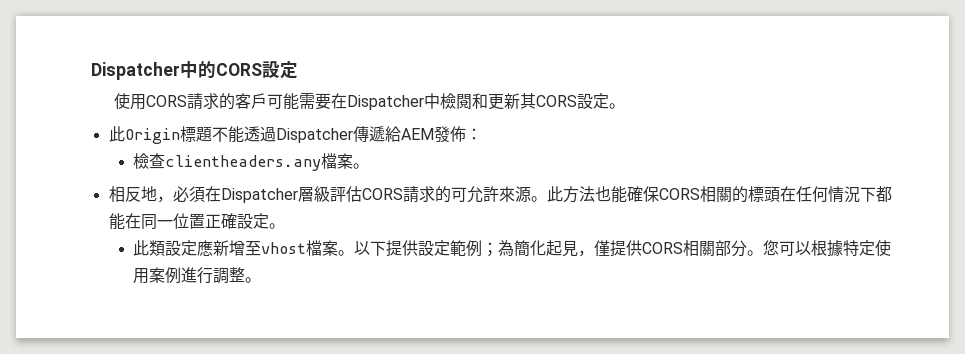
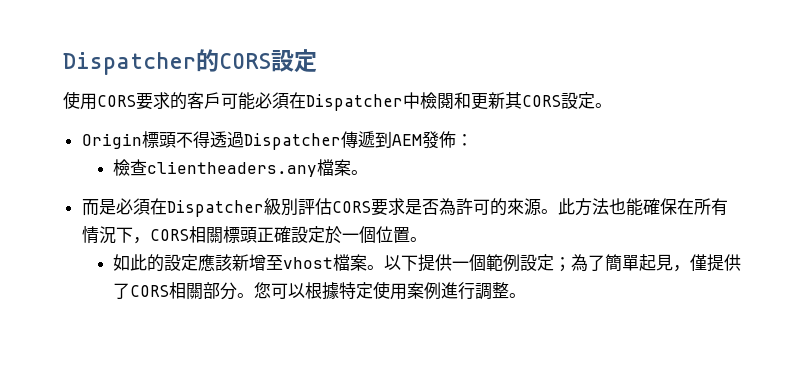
- Dispatcher中的CORS設定
+ Dispatcher的CORS設定
- 使用CORS請求的客戶可能需要在Dispatcher中檢閱和更新其CORS設定。
+ 使用CORS要求的客戶可能必須在Dispatcher中檢閱和更新其CORS設定。
- 此Origin標題不能透過Dispatcher傳遞給AEM發佈：
+ Origin標頭不得透過Dispatcher傳遞到AEM發佈：
- 相反地，必須在Dispatcher層級評估CORS請求的可允許來源。
+ 而是必須在Dispatcher級別評估CORS要求是否為許可的來源。
- 此方法也能確保CORS相關的標頭在任何情況下都能在同一位置正確設定。
- 此類設定應新增至vhost檔案。
+ 此方法也能確保在所有情況下，CORS相關標頭正確設定於一個位置。
+ 如此的設定應該新增至vhost檔案。
- 以下提供設定範例；為簡化起見，僅提供CORS相關部分。
+ 以下提供一個範例設定；為了簡單起見，僅提供了CORS相關部分。

